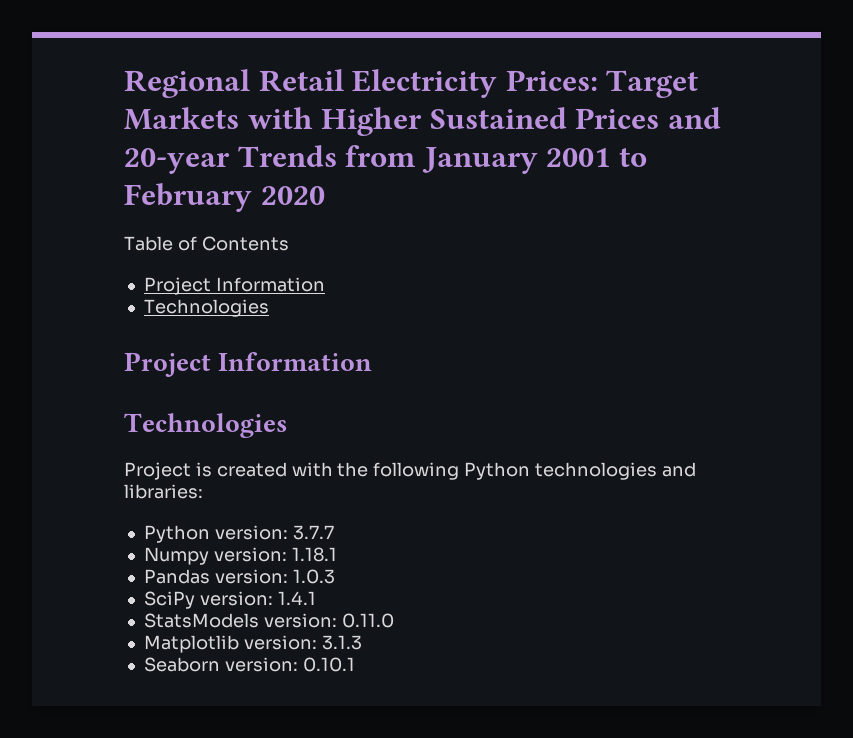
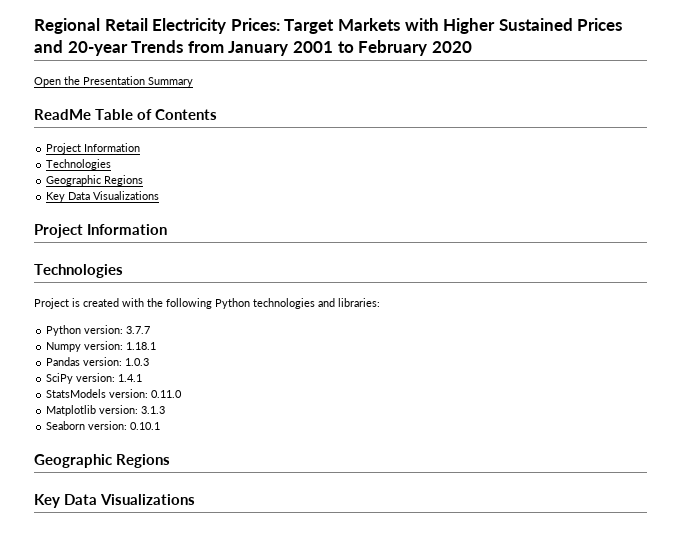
- Table of Contents
+ Open the Presentation Summary
+ ReadMe Table of Contents
  Project Information
  Technologies
+ Geographic Regions
+ Key Data Visualizations
  Seaborn version: 0.10.1
+ Geographic Regions
+ Key Data Visualizations

